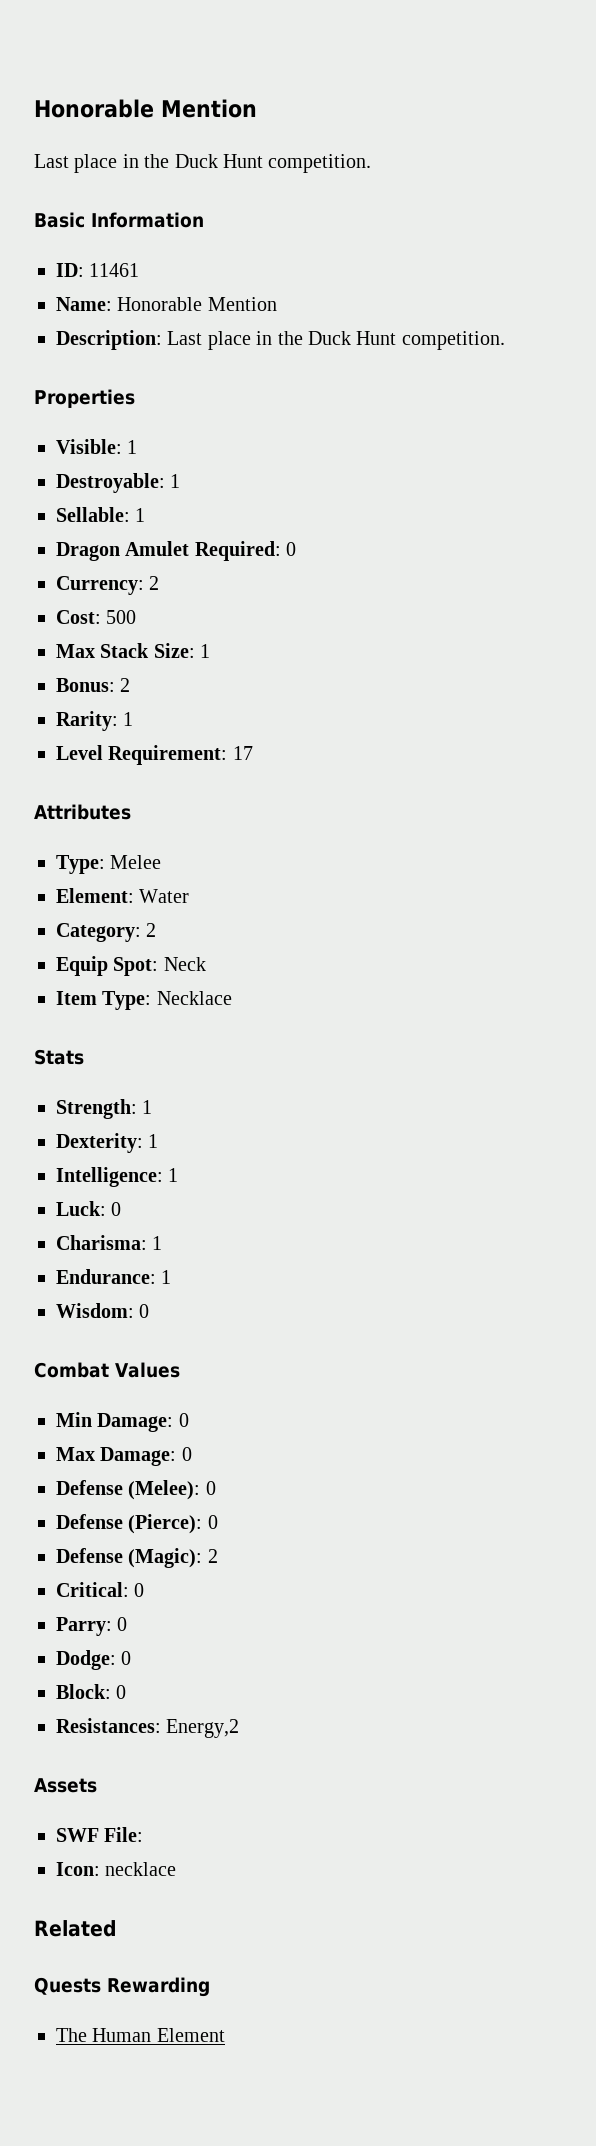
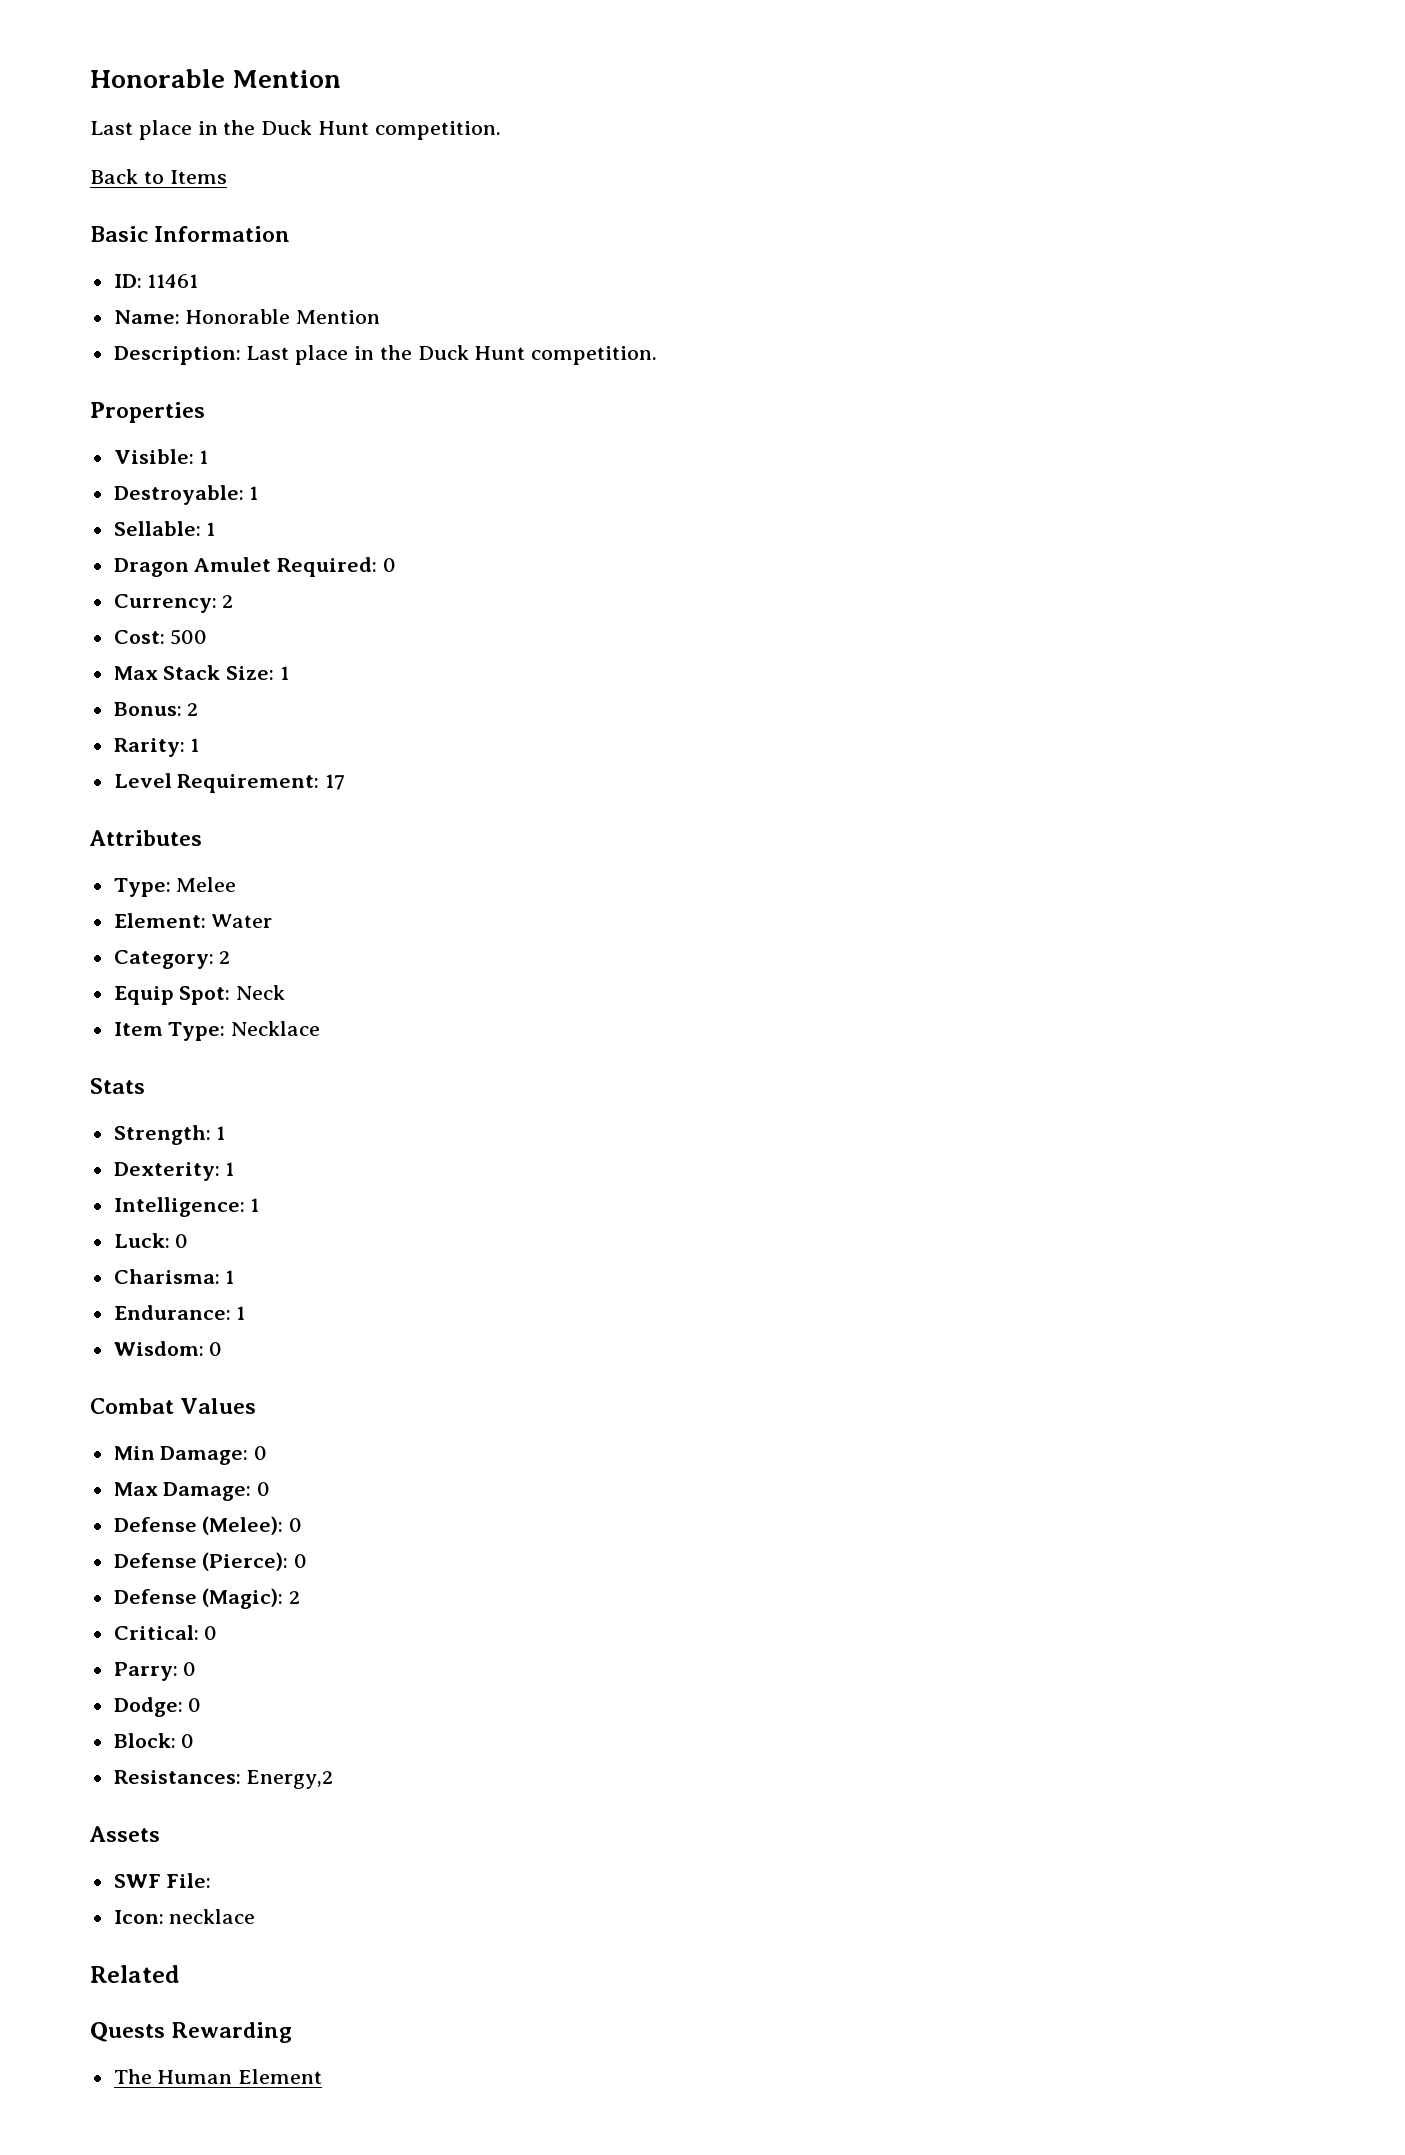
+ Back to Items

